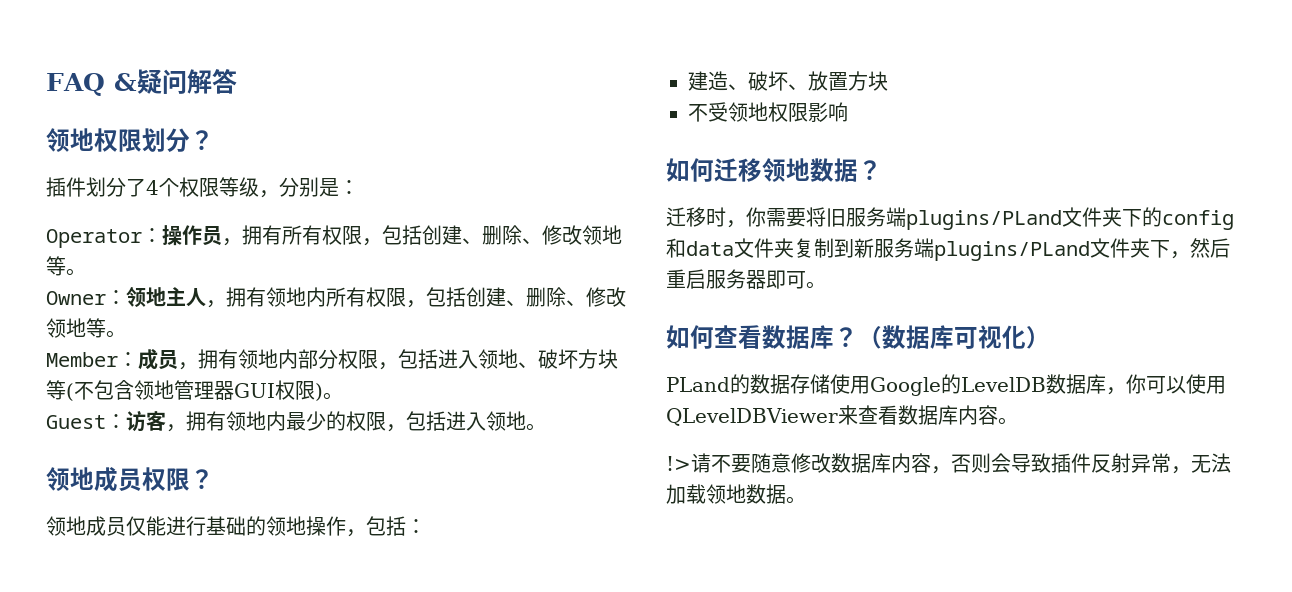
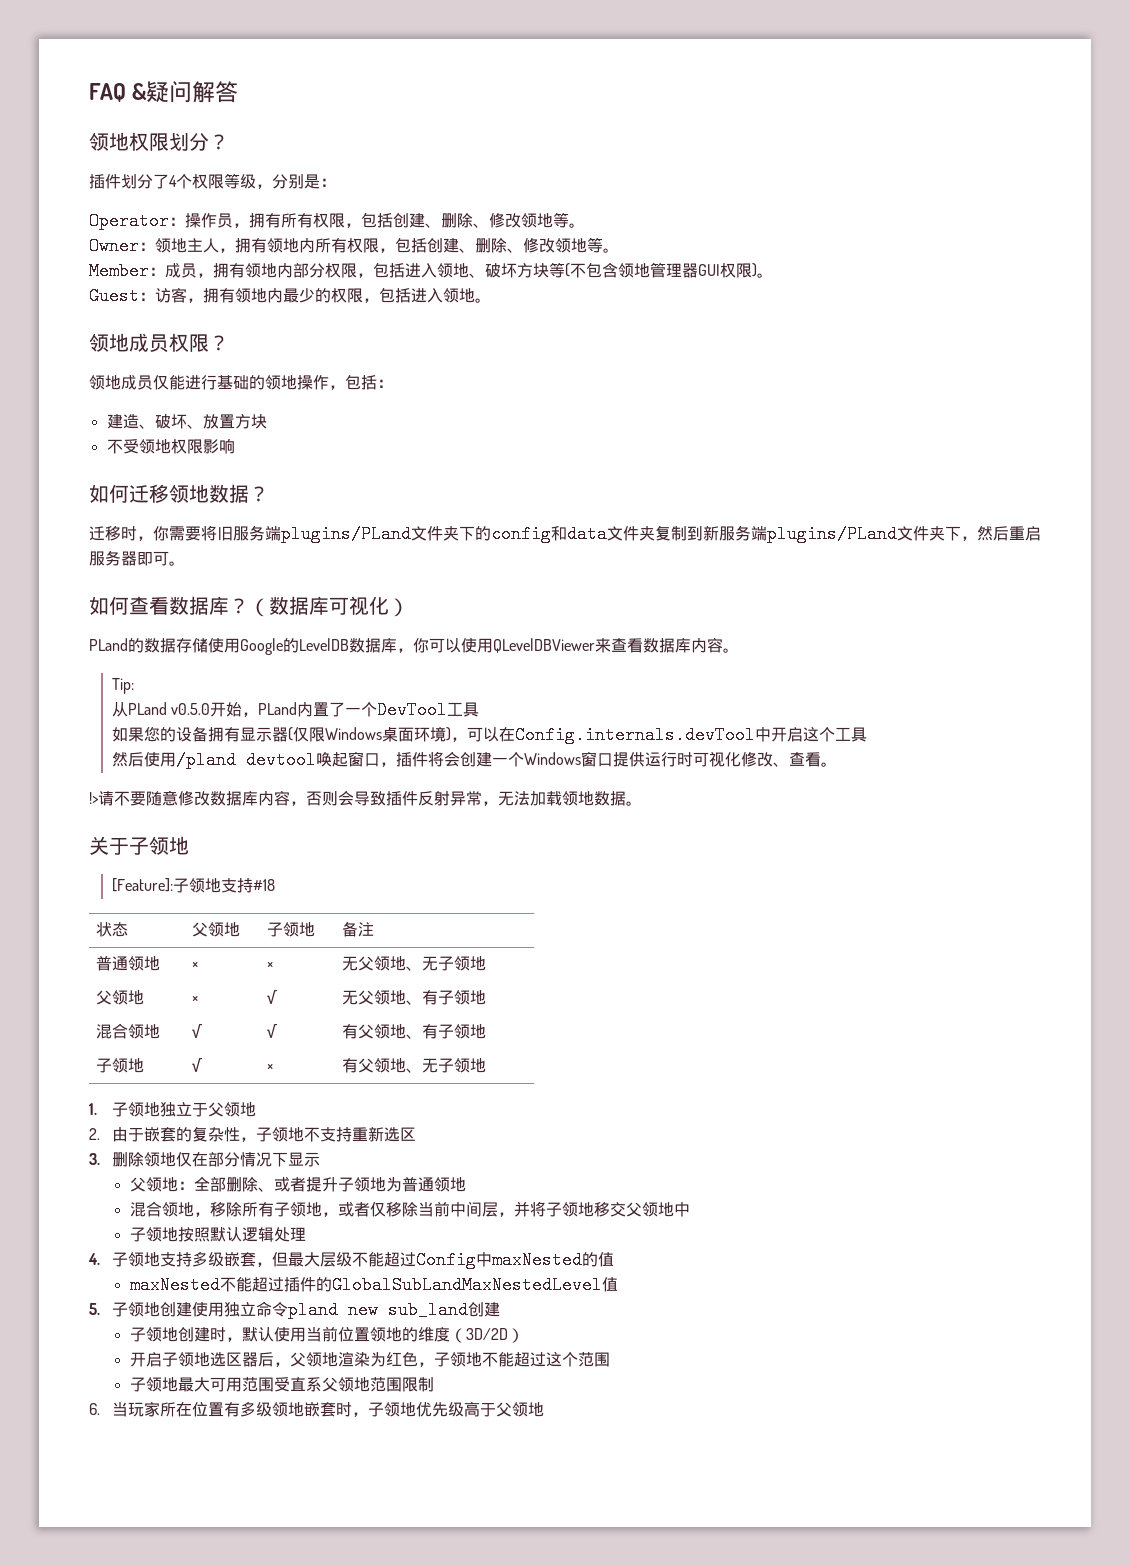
+ Tip:
+ 从PLand v0.5.0开始，PLand内置了一个DevTool工具
+ 如果您的设备拥有显示器(仅限Windows桌面环境)，可以在Config.internals.devTool中开启这个工具
+ 然后使用/pland devtool唤起窗口，插件将会创建一个Windows窗口提供运行时可视化修改、查看。
+ 关于子领地
+ [Feature]:子领地支持#18
+ 状态 | 父领地 | 子领地 | 备注
+ 普通领地 | × | × | 无父领地、无子领地
+ 父领地 | × | √ | 无父领地、有子领地
+ 混合领地 | √ | √ | 有父领地、有子领地
+ 子领地 | √ | × | 有父领地、无子领地
+ 1.子领地独立于父领地
+ 2.由于嵌套的复杂性，子领地不支持重新选区
+ 3.删除领地仅在部分情况下显示
+ 父领地：全部删除、或者提升子领地为普通领地
+ 混合领地，移除所有子领地，或者仅移除当前中间层，并将子领地移交父领地中
+ 子领地按照默认逻辑处理
+ 4.子领地支持多级嵌套，但最大层级不能超过Config中maxNested的值
+ maxNested不能超过插件的GlobalSubLandMaxNestedLevel值
+ 5.子领地创建使用独立命令pland new sub_land创建
+ 子领地创建时，默认使用当前位置领地的维度（3D/2D）
+ 开启子领地选区器后，父领地渲染为红色，子领地不能超过这个范围
+ 子领地最大可用范围受直系父领地范围限制
+ 6.当玩家所在位置有多级领地嵌套时，子领地优先级高于父领地

